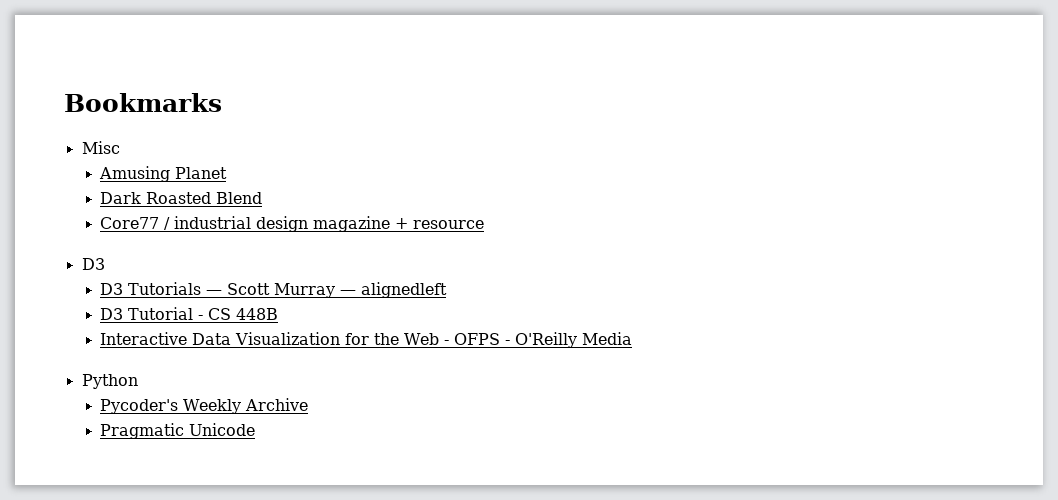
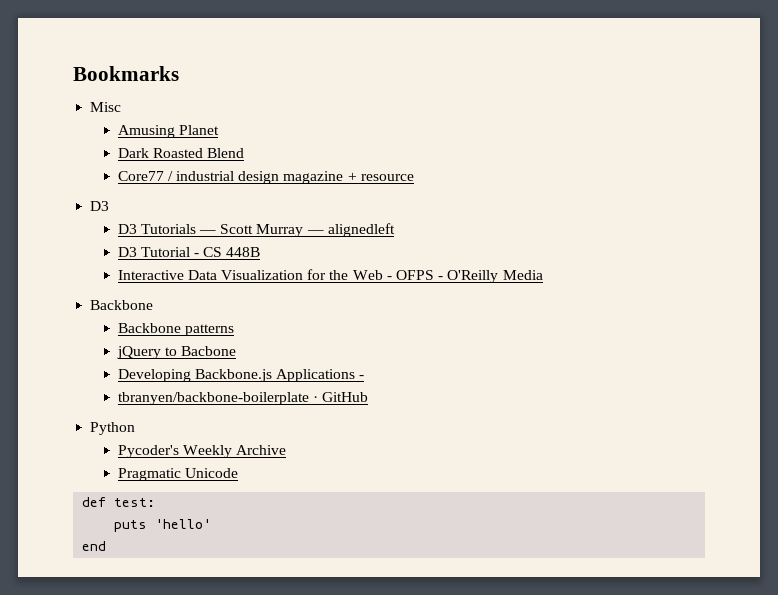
  Interactive Data Visualization for the Web - OFPS - O'Reilly Media
+ Backbone
+ Backbone patterns
+ jQuery to Bacbone
+ Developing Backbone.js Applications -
+ tbranyen/backbone-boilerplate · GitHub
+ def test:
+ puts 'hello'
+ end

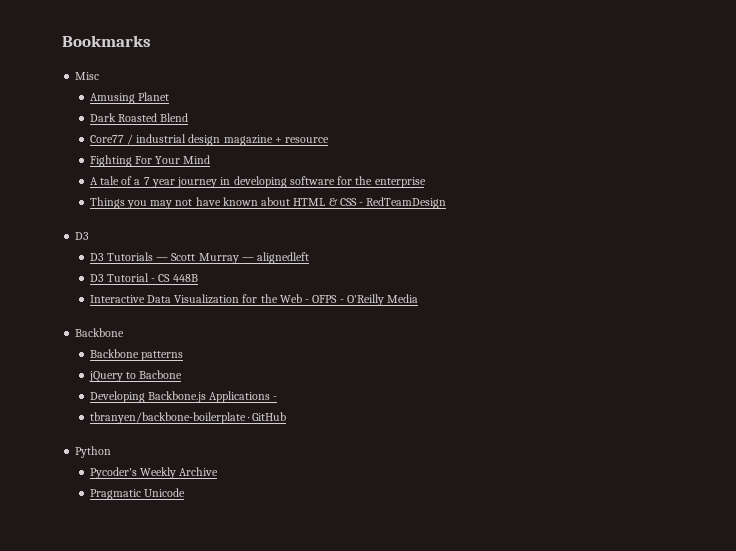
+ Fighting For Your Mind
+ A tale of a 7 year journey in developing software for the enterprise
+ Things you may not have known about HTML & CSS - RedTeamDesign
- def test:
- puts 'hello'
- end

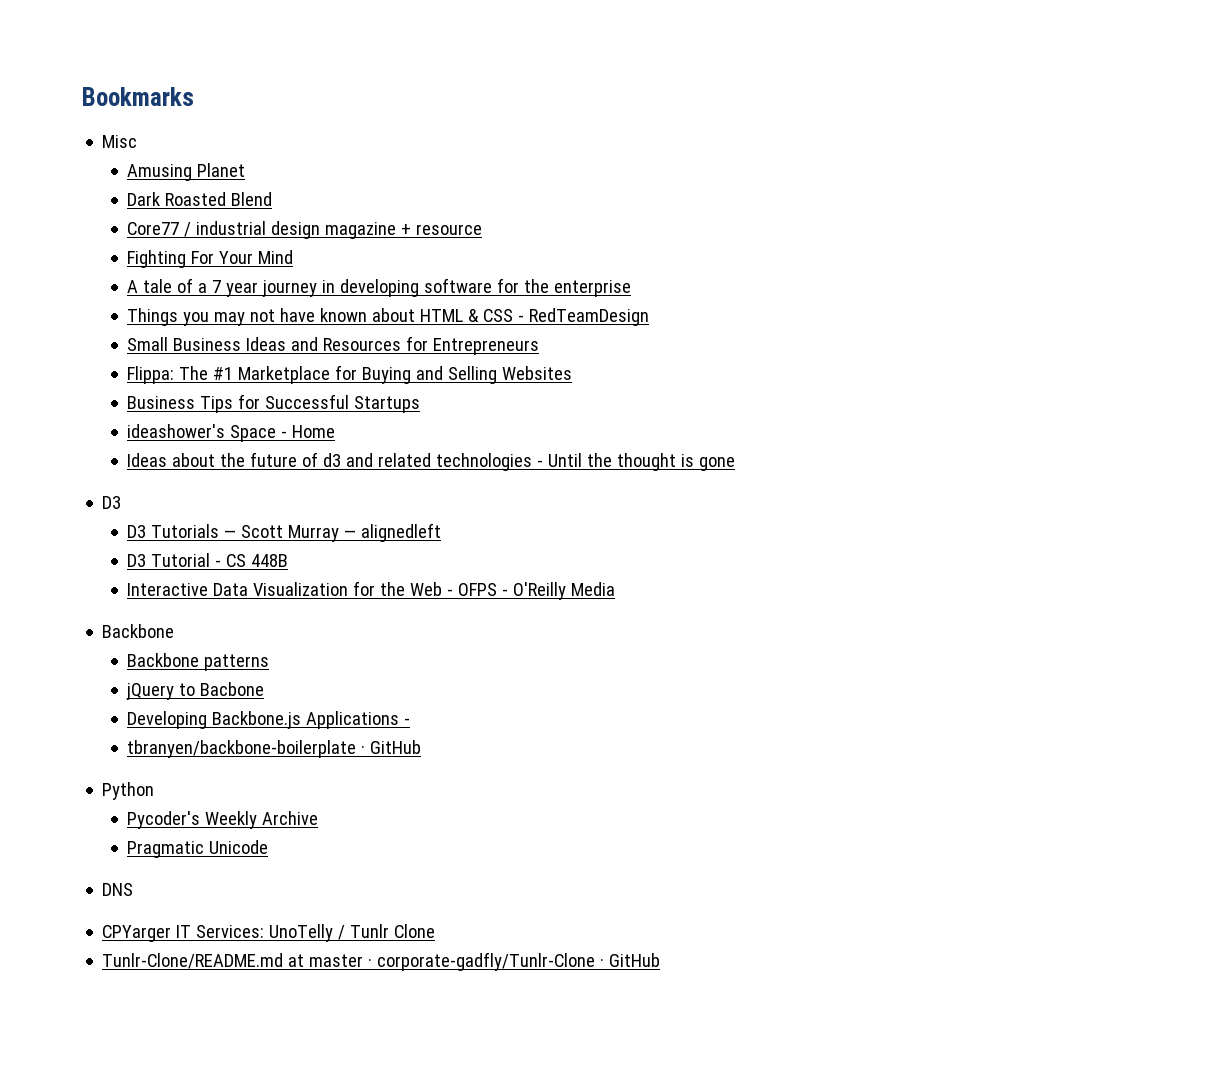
+ Small Business Ideas and Resources for Entrepreneurs
+ Flippa: The #1 Marketplace for Buying and Selling Websites
+ Business Tips for Successful Startups
+ ideashower's Space - Home
+ Ideas about the future of d3 and related technologies - Until the thought is gone
+ DNS
+ CPYarger IT Services: UnoTelly / Tunlr Clone
+ Tunlr-Clone/README.md at master · corporate-gadfly/Tunlr-Clone · GitHub

